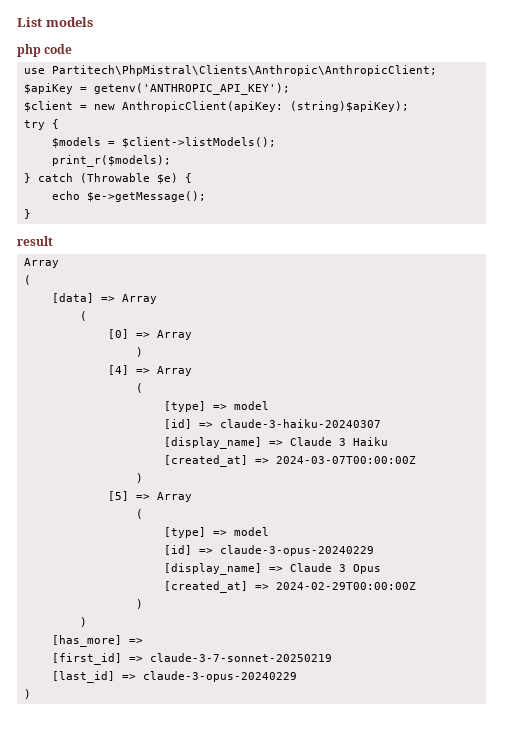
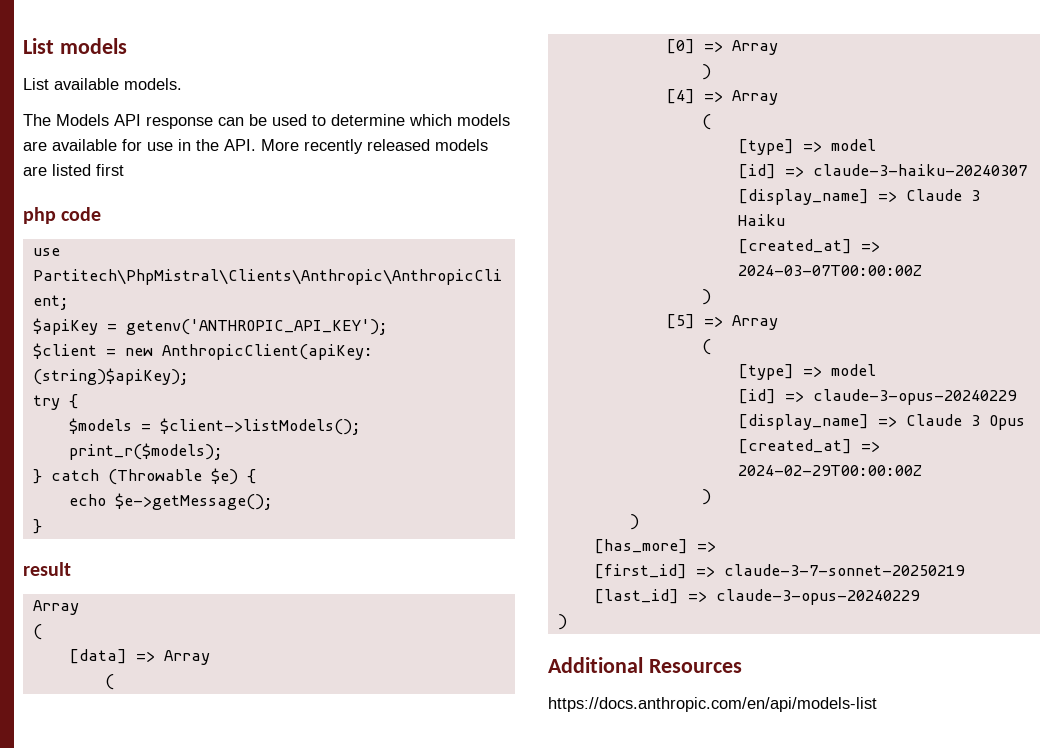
+ List available models.
+ The Models API response can be used to determine which models are available for use in the API. More recently released models are listed first
+ Additional Resources
+ https://docs.anthropic.com/en/api/models-list

